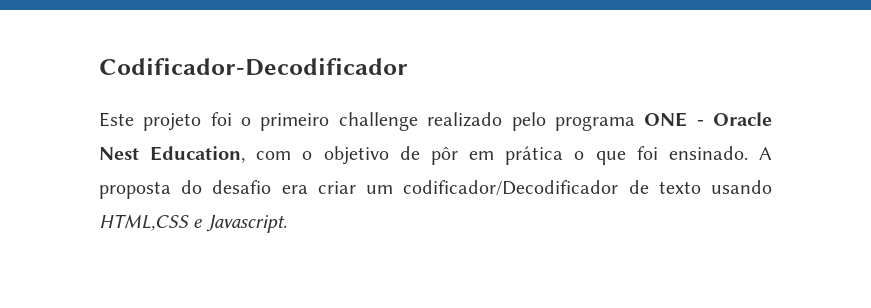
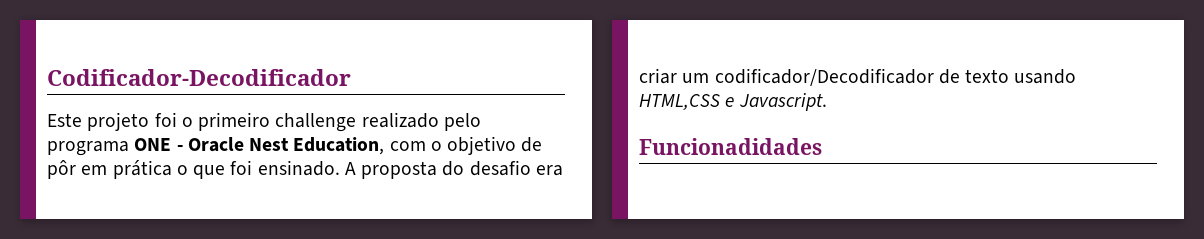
+ Funcionadidades

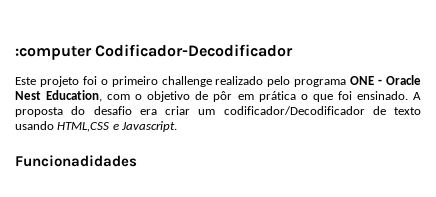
- Codificador-Decodificador
+ :computer Codificador-Decodificador

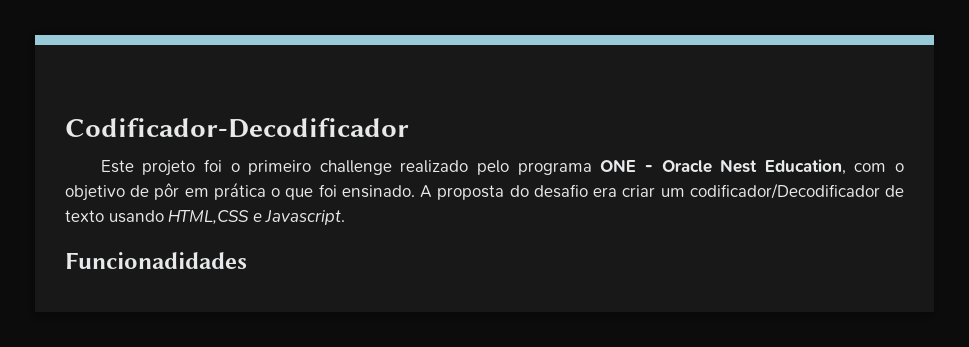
- :computer Codificador-Decodificador
+ Codificador-Decodificador

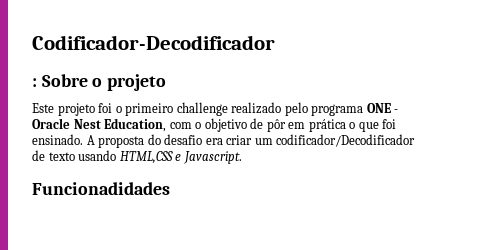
+ : Sobre o projeto

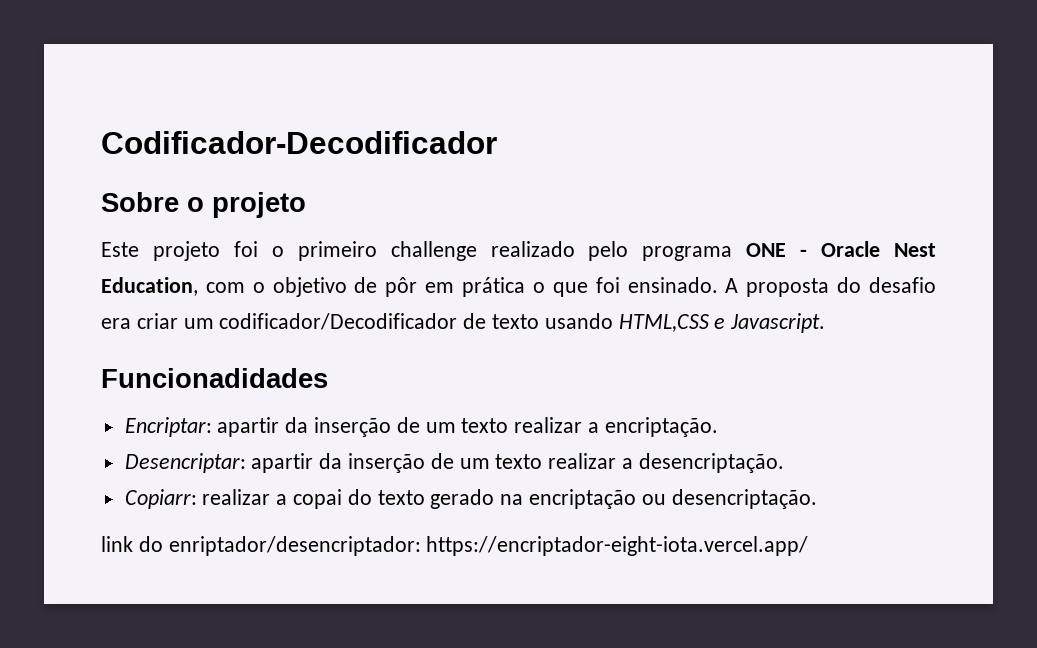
- : Sobre o projeto
+ Sobre o projeto
+ Encriptar: apartir da inserção de um texto realizar a encriptação.
+ Desencriptar: apartir da inserção de um texto realizar a desencriptação.
+ Copiarr: realizar a copai do texto gerado na encriptação ou desencriptação.
+ link do enriptador/desencriptador: https://encriptador-eight-iota.vercel.app/

